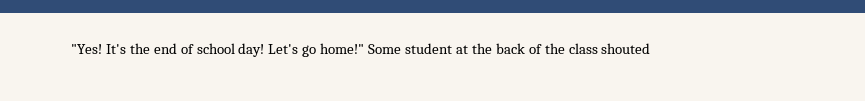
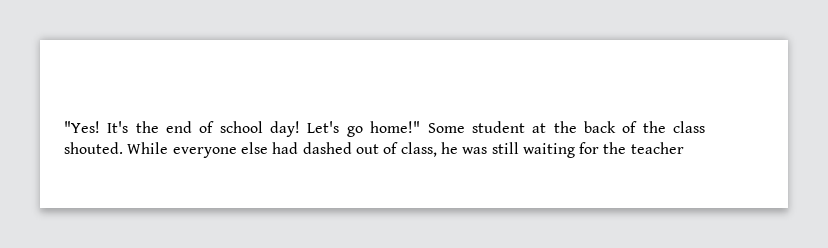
- Some student at the back of the class shouted
+ Some student at the back of the class shouted. While everyone else had dashed out of class, he was still waiting for the teacher

